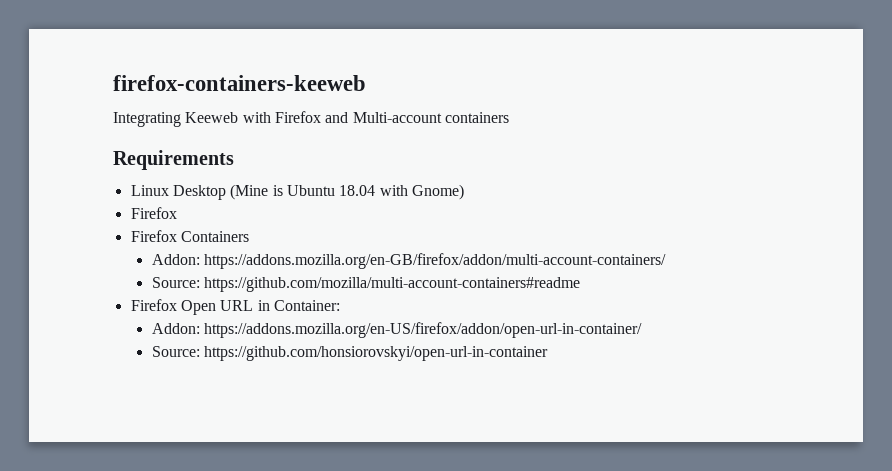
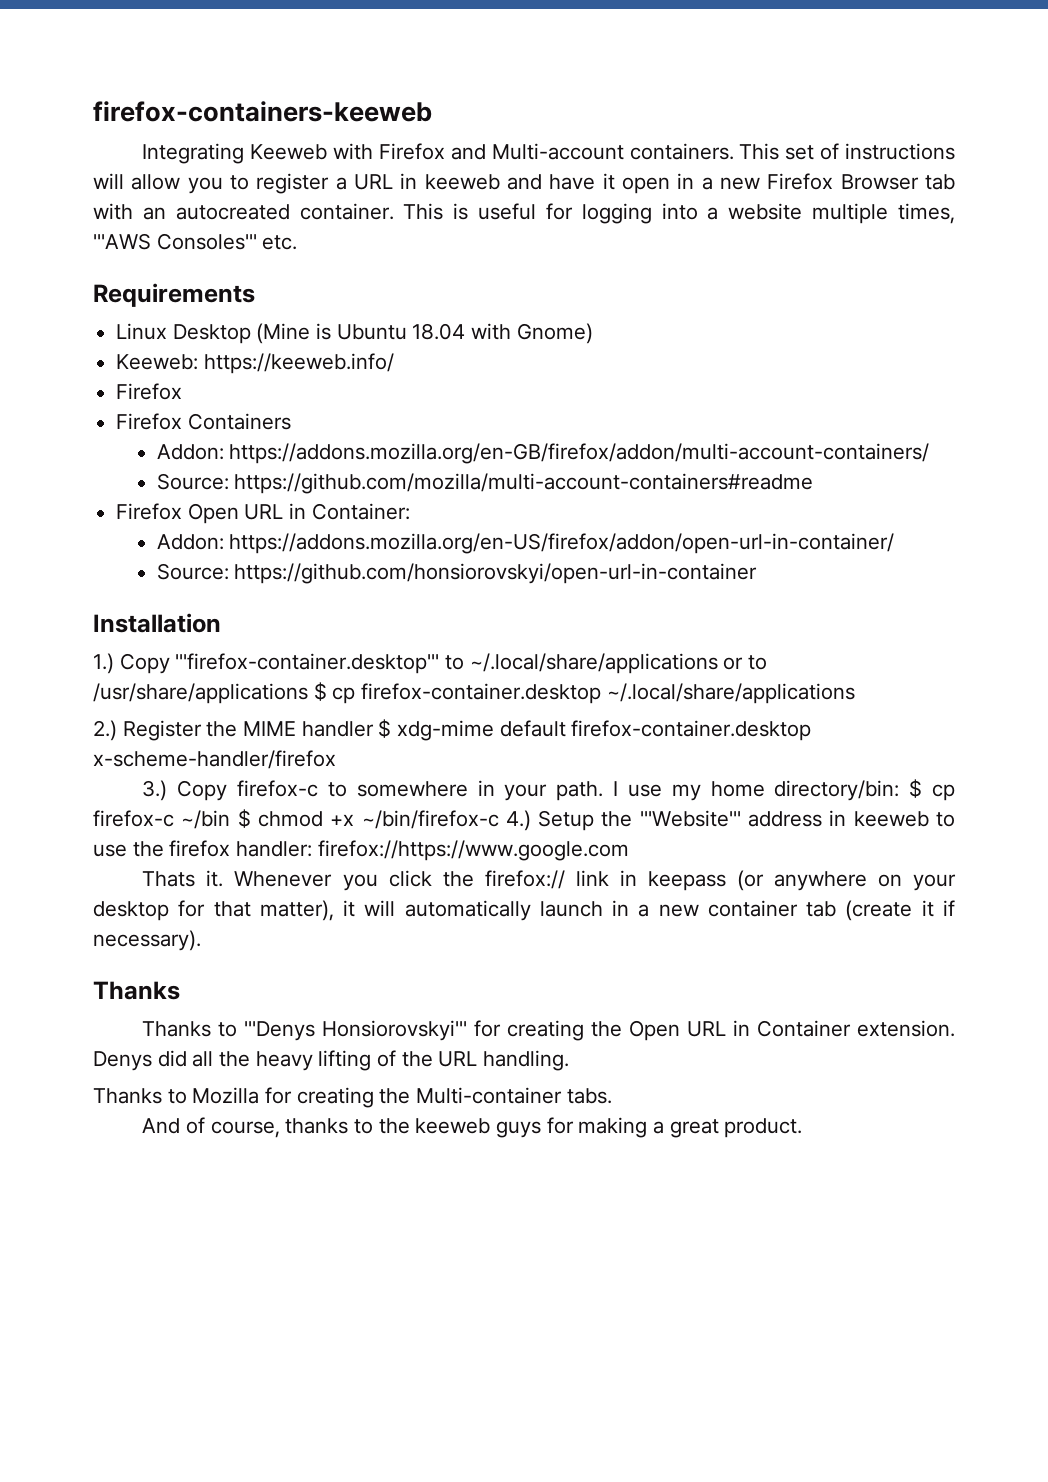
- Integrating Keeweb with Firefox and Multi-account containers
+ Integrating Keeweb with Firefox and Multi-account containers. This set of instructions will allow you to register a URL in keeweb and have it open in a new Firefox Browser tab with an autocreated container. This is useful for logging into a website multiple times, '''AWS Consoles''' etc.
+ Keeweb: https://keeweb.info/
+ Installation
+ 1.) Copy '''firefox-container.desktop''' to ~/.local/share/applications or to /usr/share/applications $ cp firefox-container.desktop ~/.local/share/applications
+ 2.) Register the MIME handler $ xdg-mime default firefox-container.desktop x-scheme-handler/firefox
+ 3.) Copy firefox-c to somewhere in your path. I use my home directory/bin: $ cp firefox-c ~/bin $ chmod +x ~/bin/firefox-c 4.) Setup the '''Website''' address in keeweb to use the firefox handler: firefox://https://www.google.com
+ Thats it. Whenever you click the firefox:// link in keepass (or anywhere on your desktop for that matter), it will automatically launch in a new container tab (create it if necessary).
+ Thanks
+ Thanks to '''Denys Honsiorovskyi''' for creating the Open URL in Container extension. Denys did all the heavy lifting of the URL handling.
+ Thanks to Mozilla for creating the Multi-container tabs.
+ And of course, thanks to the keeweb guys for making a great product.

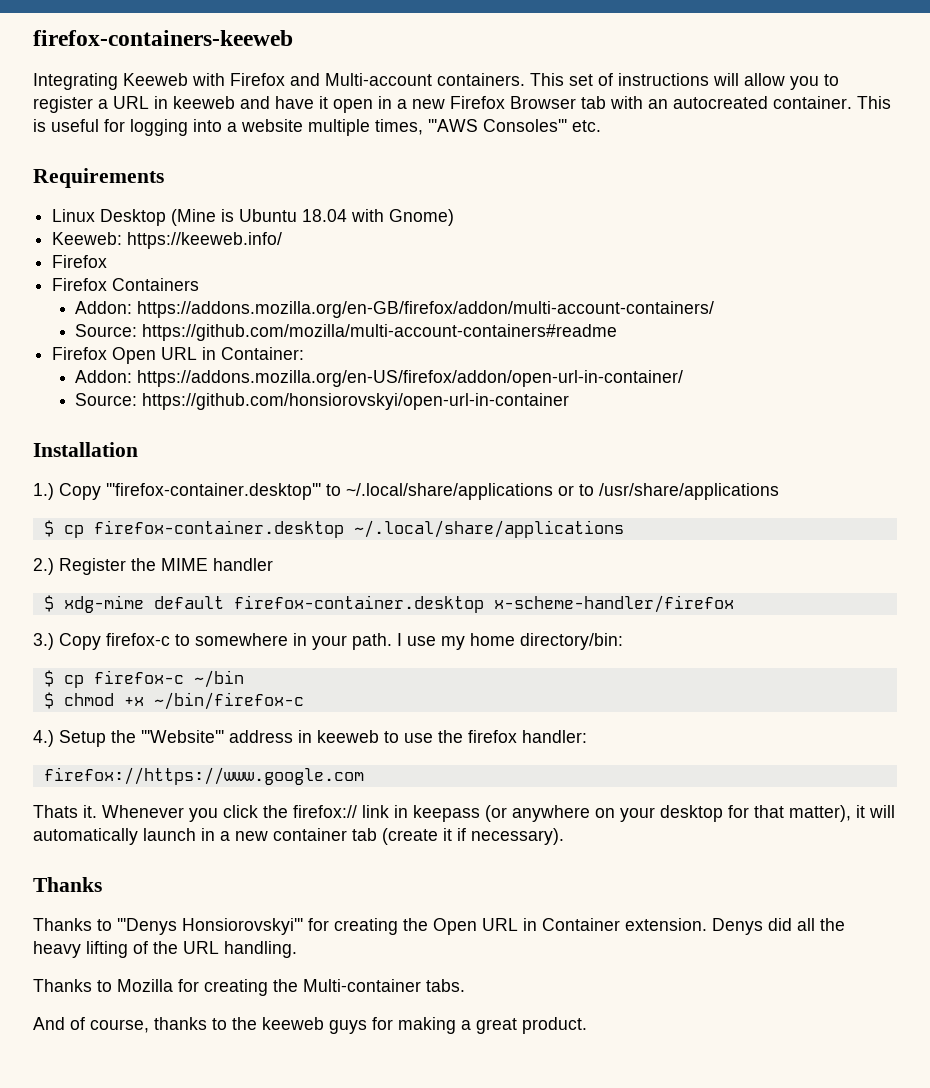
- 1.) Copy '''firefox-container.desktop''' to ~/.local/share/applications or to /usr/share/applications $ cp firefox-container.desktop ~/.local/share/applications
+ 1.) Copy '''firefox-container.desktop''' to ~/.local/share/applications or to /usr/share/applications
+ $ cp firefox-container.desktop ~/.local/share/applications
- 2.) Register the MIME handler $ xdg-mime default firefox-container.desktop x-scheme-handler/firefox
+ 2.) Register the MIME handler
+ $ xdg-mime default firefox-container.desktop x-scheme-handler/firefox
- I use my home directory/bin: $ cp firefox-c ~/bin $ chmod +x ~/bin/firefox-c 4.) Setup the '''Website''' address in keeweb to use the firefox handler: firefox://https://www.google.com
+ I use my home directory/bin:
+ $ cp firefox-c ~/bin
+ $ chmod +x ~/bin/firefox-c
+ 4.) Setup the '''Website''' address in keeweb to use the firefox handler:
+ firefox://https://www.google.com

